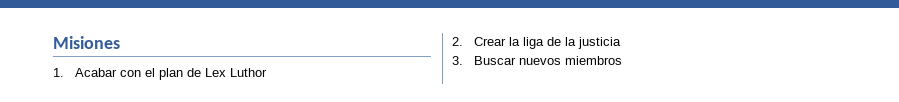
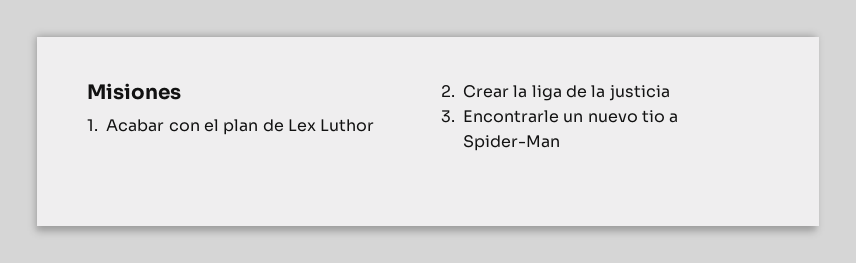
- 3. Buscar nuevos miembros
+ 3. Encontrarle un nuevo tio a Spider-Man

